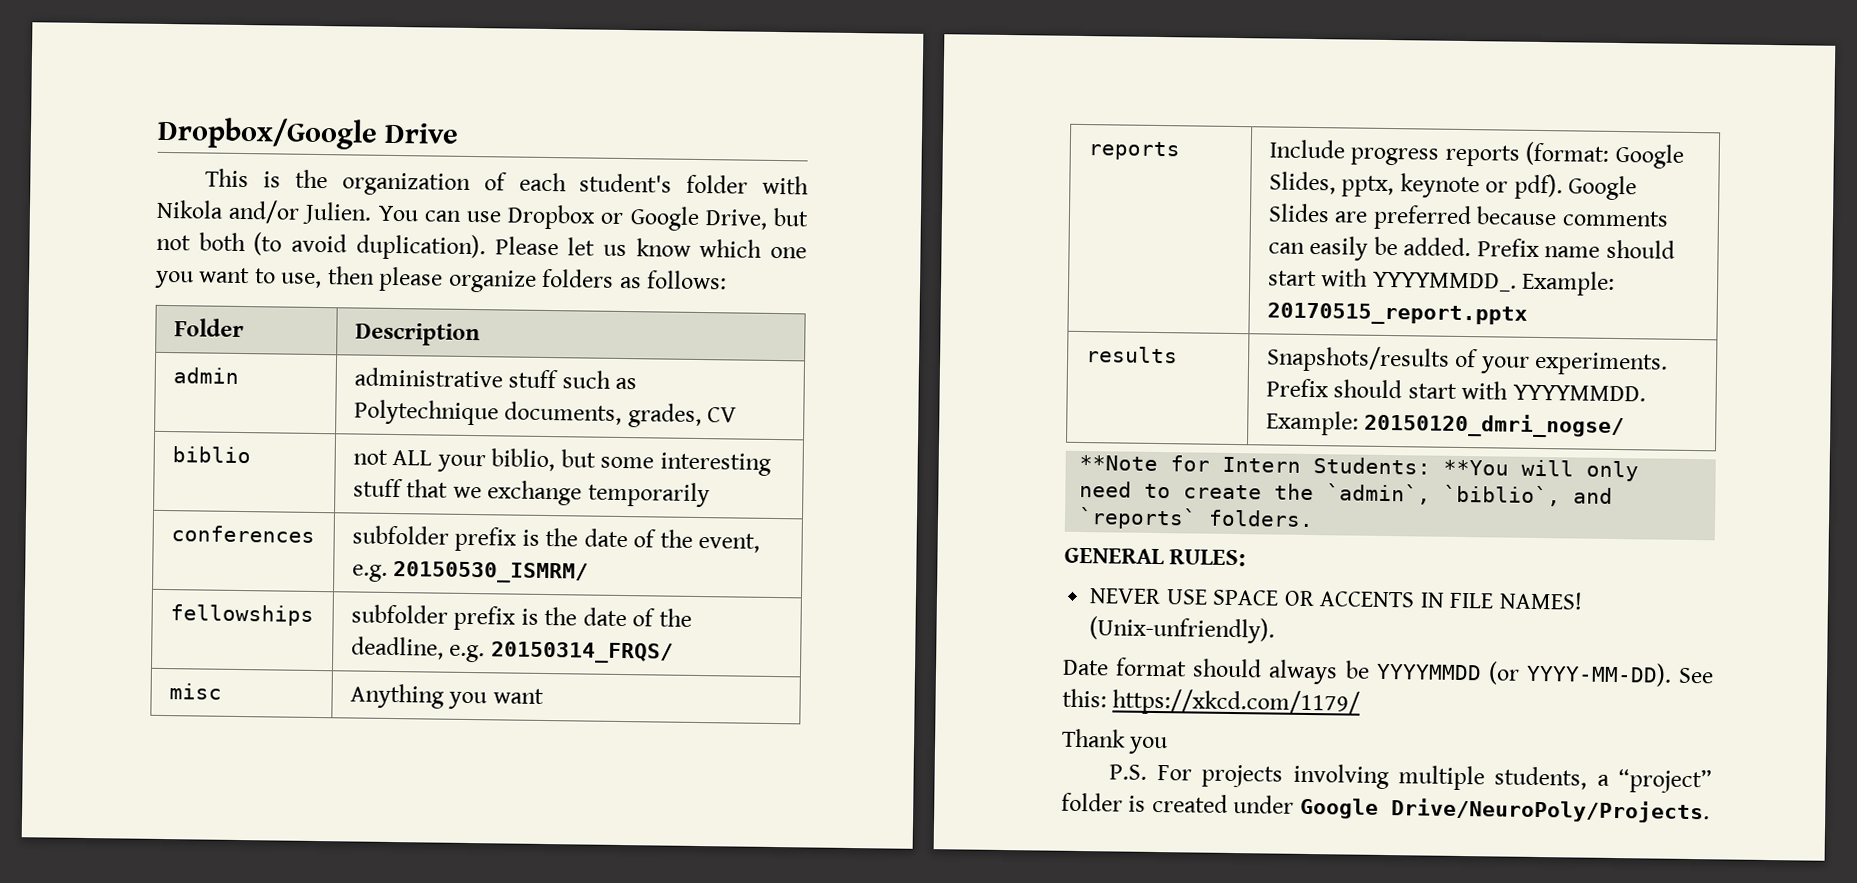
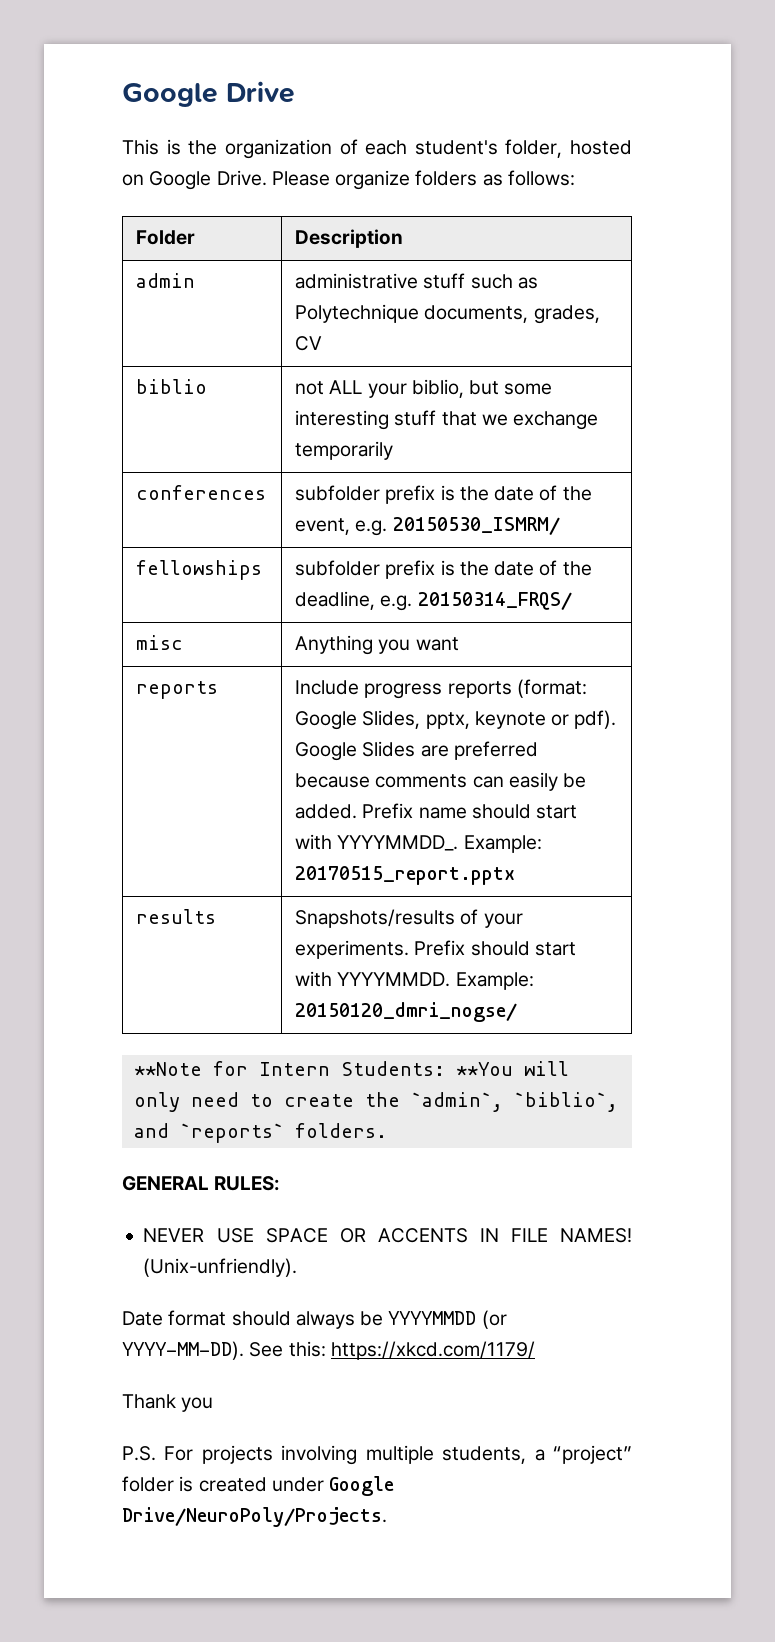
- Dropbox/Google Drive
+ Google Drive
- This is the organization of each student's folder with Nikola and/or Julien. You can use Dropbox or Google Drive, but not both (to avoid duplication). Please let us know which one you want to use, then please organize folders as follows:
+ This is the organization of each student's folder, hosted on Google Drive. Please organize folders as follows:

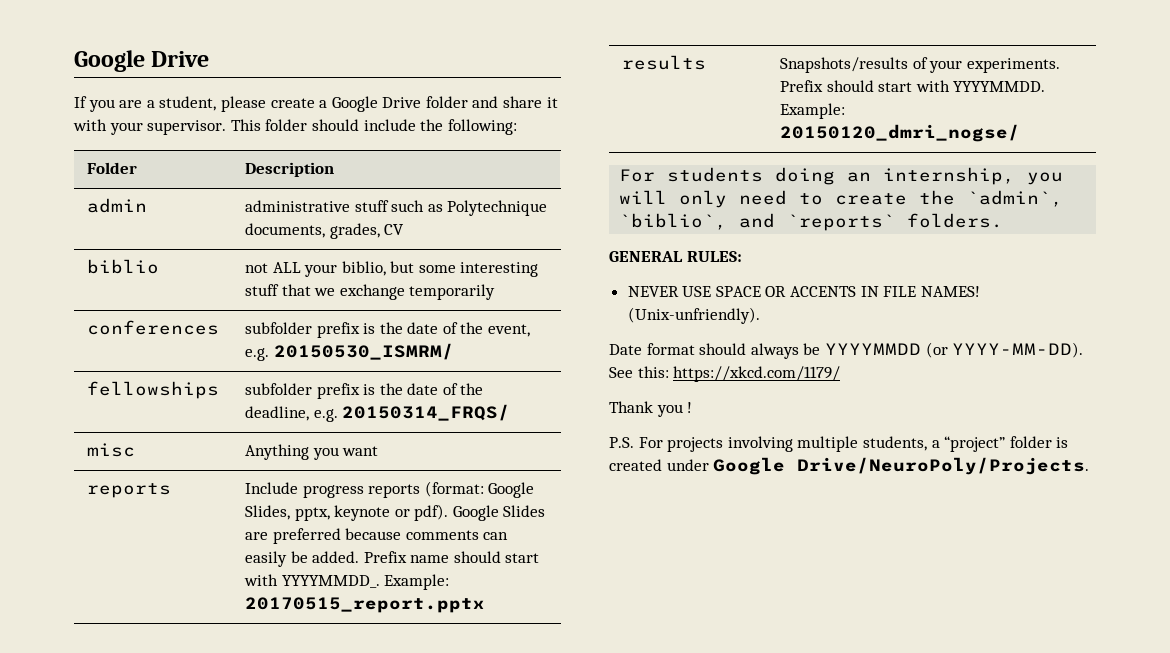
- This is the organization of each student's folder, hosted on Google Drive. Please organize folders as follows:
+ If you are a student, please create a Google Drive folder and share it with your supervisor. This folder should include the following:
- **Note for Intern Students: **You will only need to create the `admin`, `biblio`, and `reports` folders.
+ For students doing an internship, you will only need to create the `admin`, `biblio`, and `reports` folders.
- Thank you
+ Thank you !

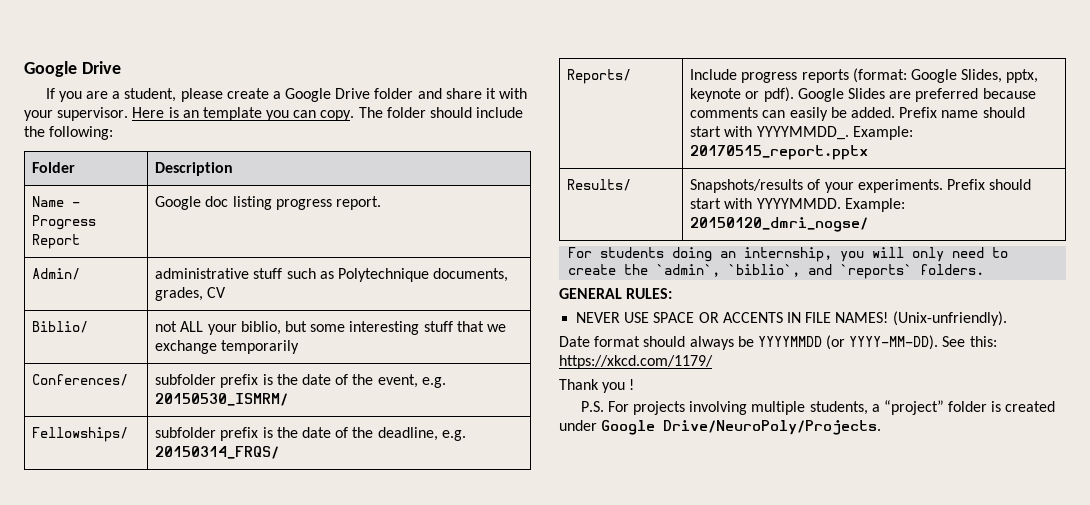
- This folder should include the following:
+ Here is an template you can copy. The folder should include the following:
- admin | administrative stuff such as Polytechnique documents, grades, CV
+ Name - Progress Report | Google doc listing progress report.
+ Admin/ | administrative stuff such as Polytechnique documents, grades, CV
- biblio | not ALL your biblio, but some interesting stuff that we exchange temporarily
+ Biblio/ | not ALL your biblio, but some interesting stuff that we exchange temporarily
- conferences | subfolder prefix is the date of the event, e.g. 20150530_ISMRM/
+ Conferences/ | subfolder prefix is the date of the event, e.g. 20150530_ISMRM/
- fellowships | subfolder prefix is the date of the deadline, e.g. 20150314_FRQS/
+ Fellowships/ | subfolder prefix is the date of the deadline, e.g. 20150314_FRQS/
- misc | Anything you want
- reports | Include progress reports (format: Google Slides, pptx, keynote or pdf). Google Slides are preferred because comments can easily be added. Prefix name should start with YYYYMMDD_. Example: 20170515_report.pptx
+ Reports/ | Include progress reports (format: Google Slides, pptx, keynote or pdf). Google Slides are preferred because comments can easily be added. Prefix name should start with YYYYMMDD_. Example: 20170515_report.pptx
- results | Snapshots/results of your experiments. Prefix should start with YYYYMMDD. Example: 20150120_dmri_nogse/
+ Results/ | Snapshots/results of your experiments. Prefix should start with YYYYMMDD. Example: 20150120_dmri_nogse/

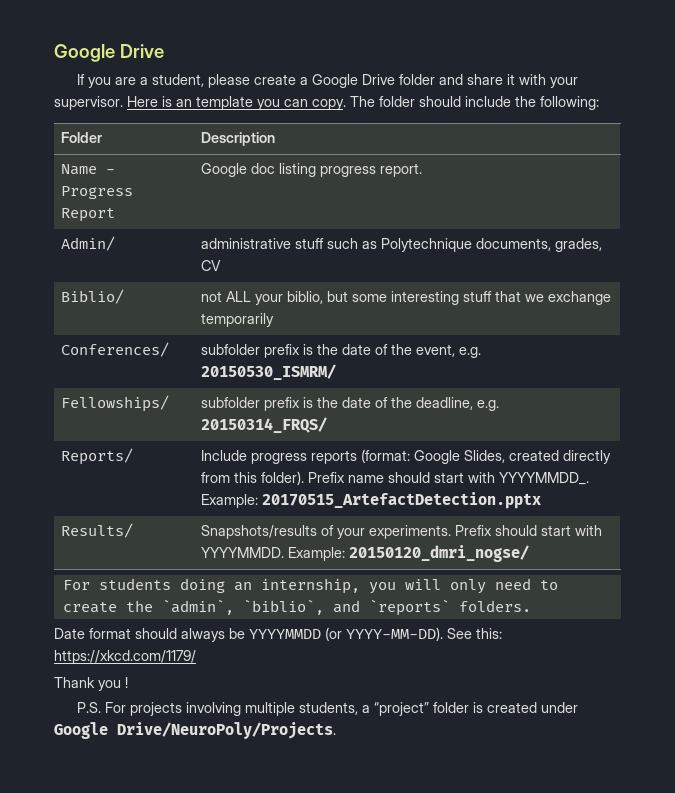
- Reports/ | Include progress reports (format: Google Slides, pptx, keynote or pdf). Google Slides are preferred because comments can easily be added. Prefix name should start with YYYYMMDD_. Example: 20170515_report.pptx
+ Reports/ | Include progress reports (format: Google Slides, created directly from this folder). Prefix name should start with YYYYMMDD_. Example: 20170515_ArtefactDetection.pptx
- GENERAL RULES:
- NEVER USE SPACE OR ACCENTS IN FILE NAMES! (Unix-unfriendly).

